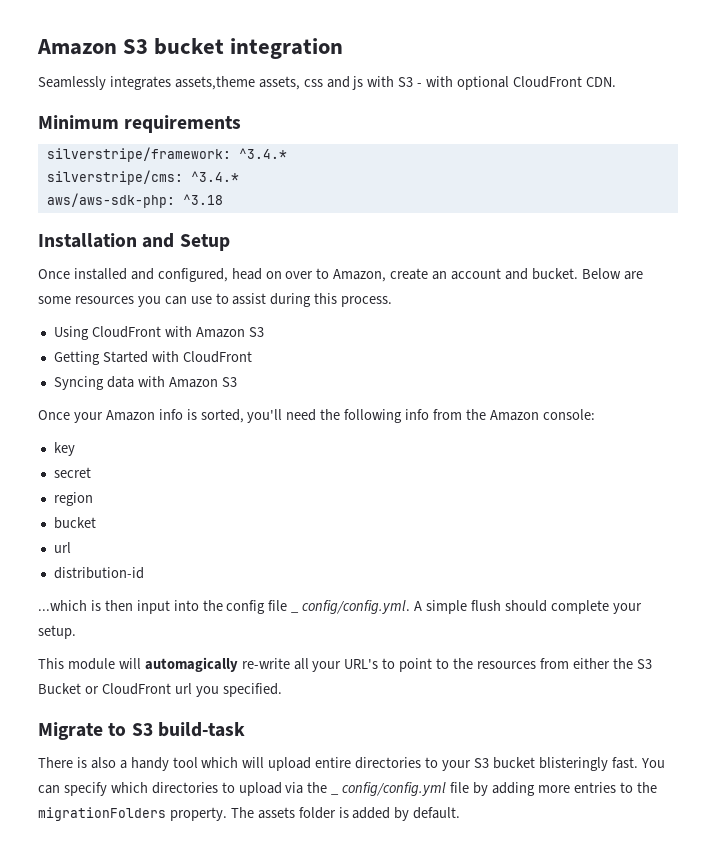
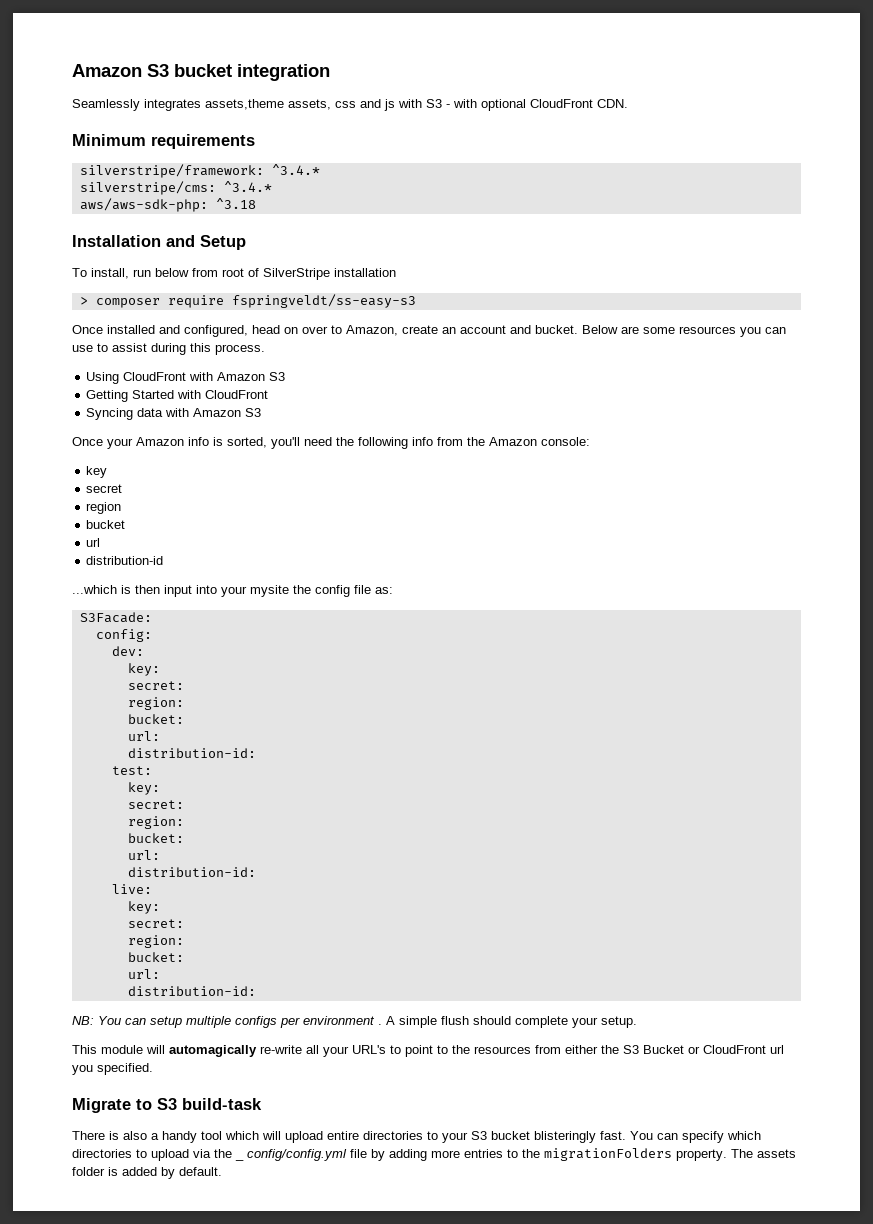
+ To install, run below from root of SilverStripe installation
+ > composer require fspringveldt/ss-easy-s3
- ...which is then input into the config file _ config/config.yml. A simple flush should complete your setup.
+ ...which is then input into your mysite the config file as:
+ S3Facade:
+ config:
+ dev:
+ key:
+ secret:
+ region:
+ bucket:
+ url:
+ distribution-id:
+ test:
+ key:
+ secret:
+ region:
+ bucket:
+ url:
+ distribution-id:
+ live:
+ key:
+ secret:
+ region:
+ bucket:
+ url:
+ distribution-id:
+ NB: You can setup multiple configs per environment . A simple flush should complete your setup.

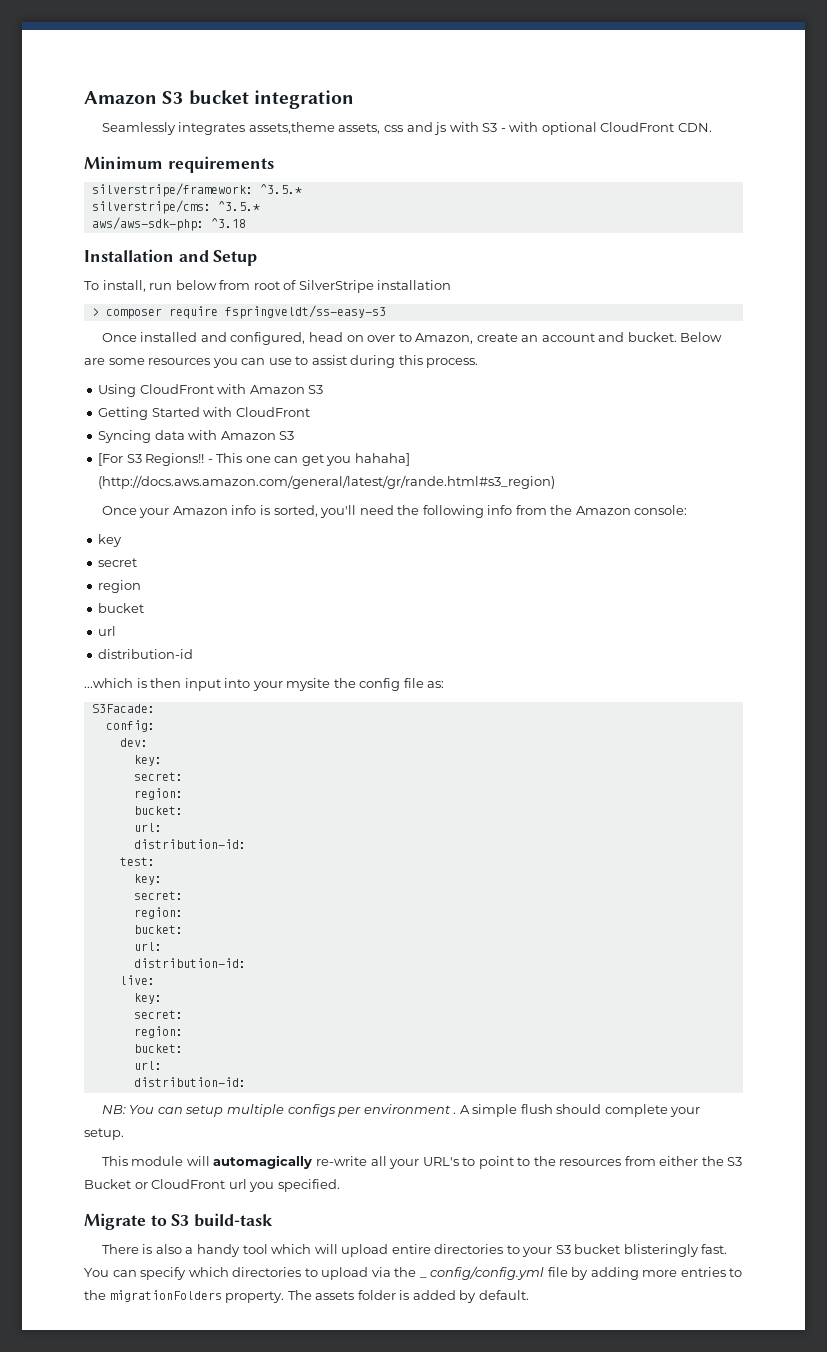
- silverstripe/framework: ^3.4.*
+ silverstripe/framework: ^3.5.*
- silverstripe/cms: ^3.4.*
+ silverstripe/cms: ^3.5.*
+ [For S3 Regions!! - This one can get you hahaha] (http://docs.aws.amazon.com/general/latest/gr/rande.html#s3_region)

